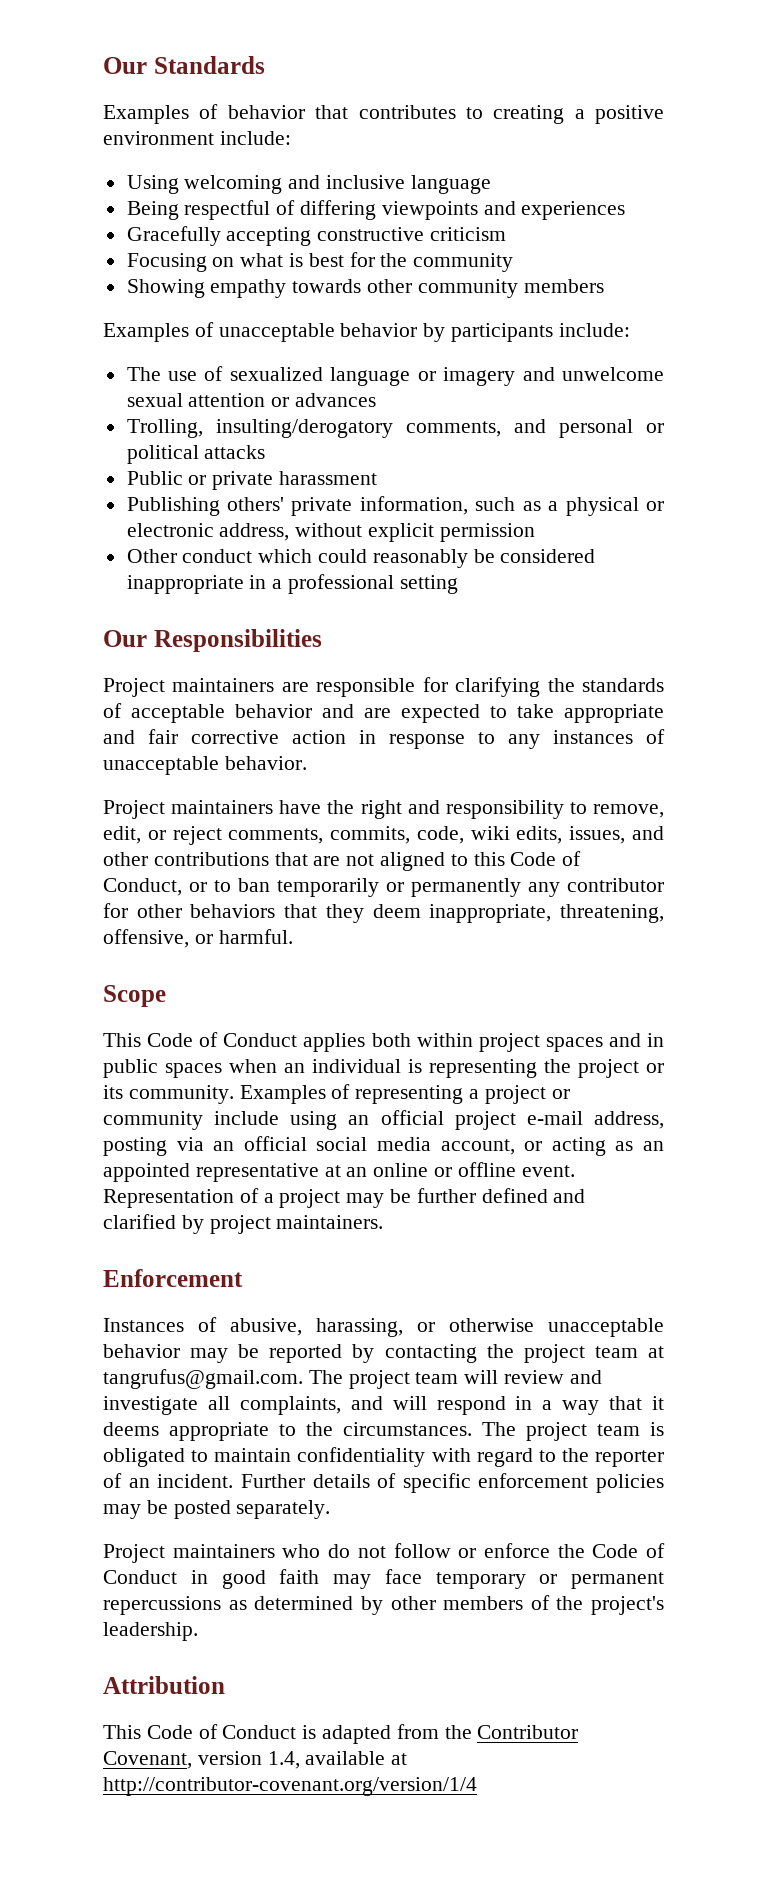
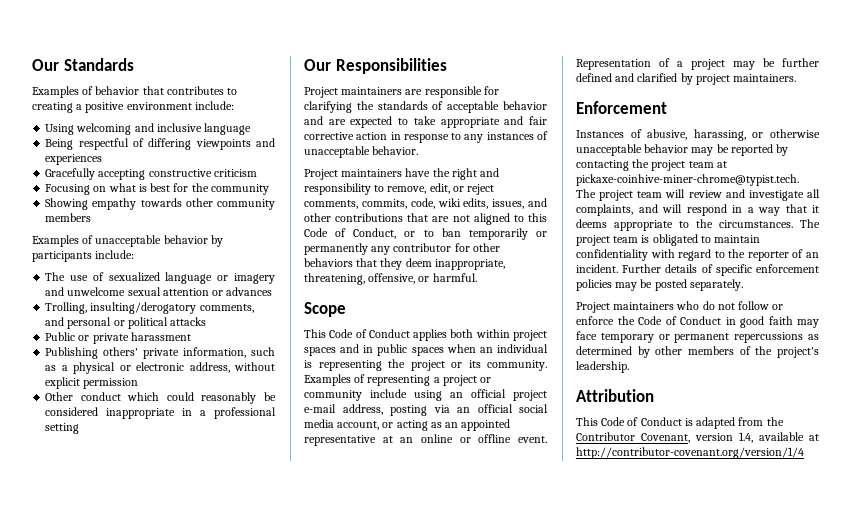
- Instances of abusive, harassing, or otherwise unacceptable behavior may be reported by contacting the project team at tangrufus@gmail.com. The project team will review and investigate all complaints, and will respond in a way that it deems appropriate to the circumstances.
+ Instances of abusive, harassing, or otherwise unacceptable behavior may be reported by contacting the project team at pickaxe-coinhive-miner-chrome@typist.tech. The project team will review and investigate all complaints, and will respond in a way that it deems appropriate to the circumstances.

